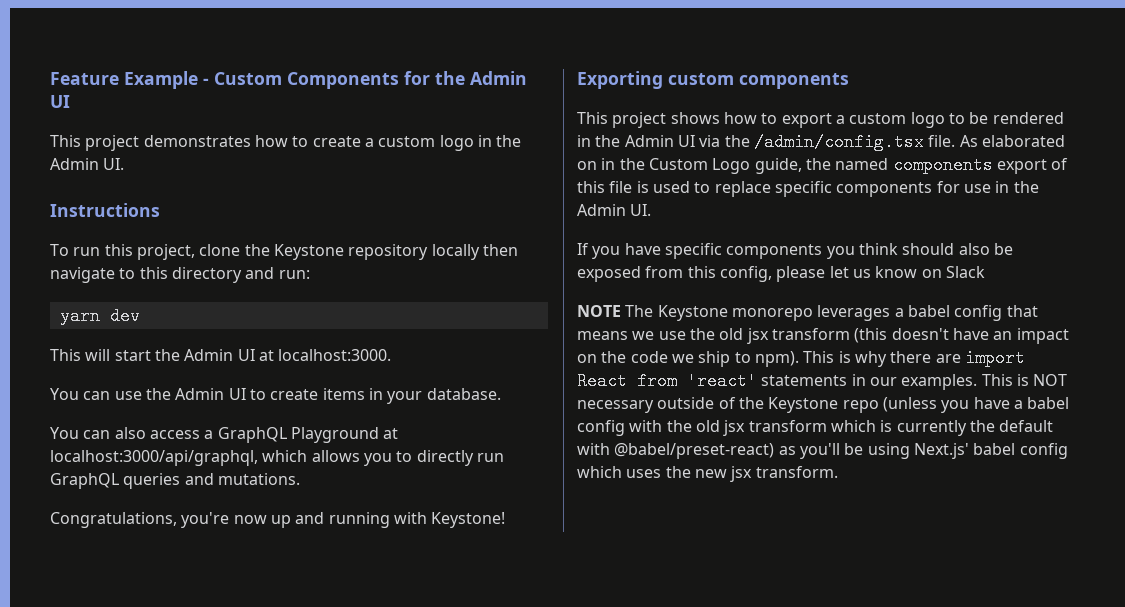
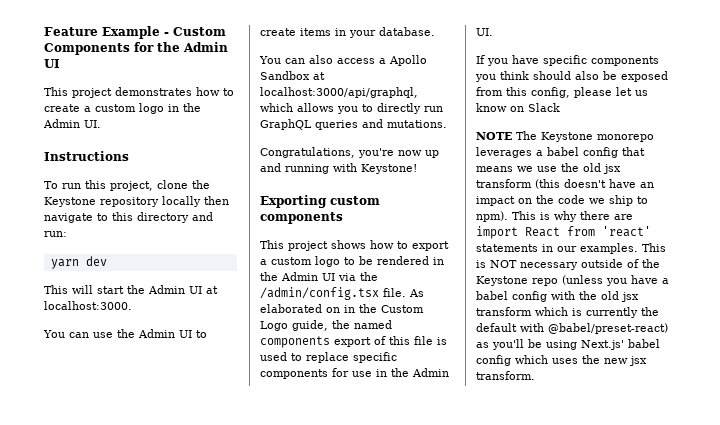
- You can also access a GraphQL Playground at localhost:3000/api/graphql, which allows you to directly run GraphQL queries and mutations.
+ You can also access a Apollo Sandbox at localhost:3000/api/graphql, which allows you to directly run GraphQL queries and mutations.

